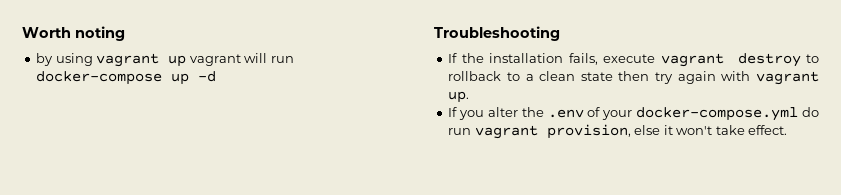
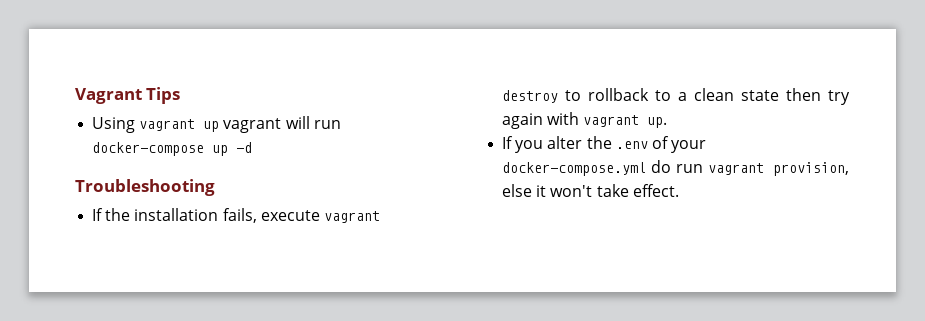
- Worth noting
- by using vagrant up vagrant will run docker-compose up -d
+ Vagrant Tips
+ Using vagrant up vagrant will run docker-compose up -d

